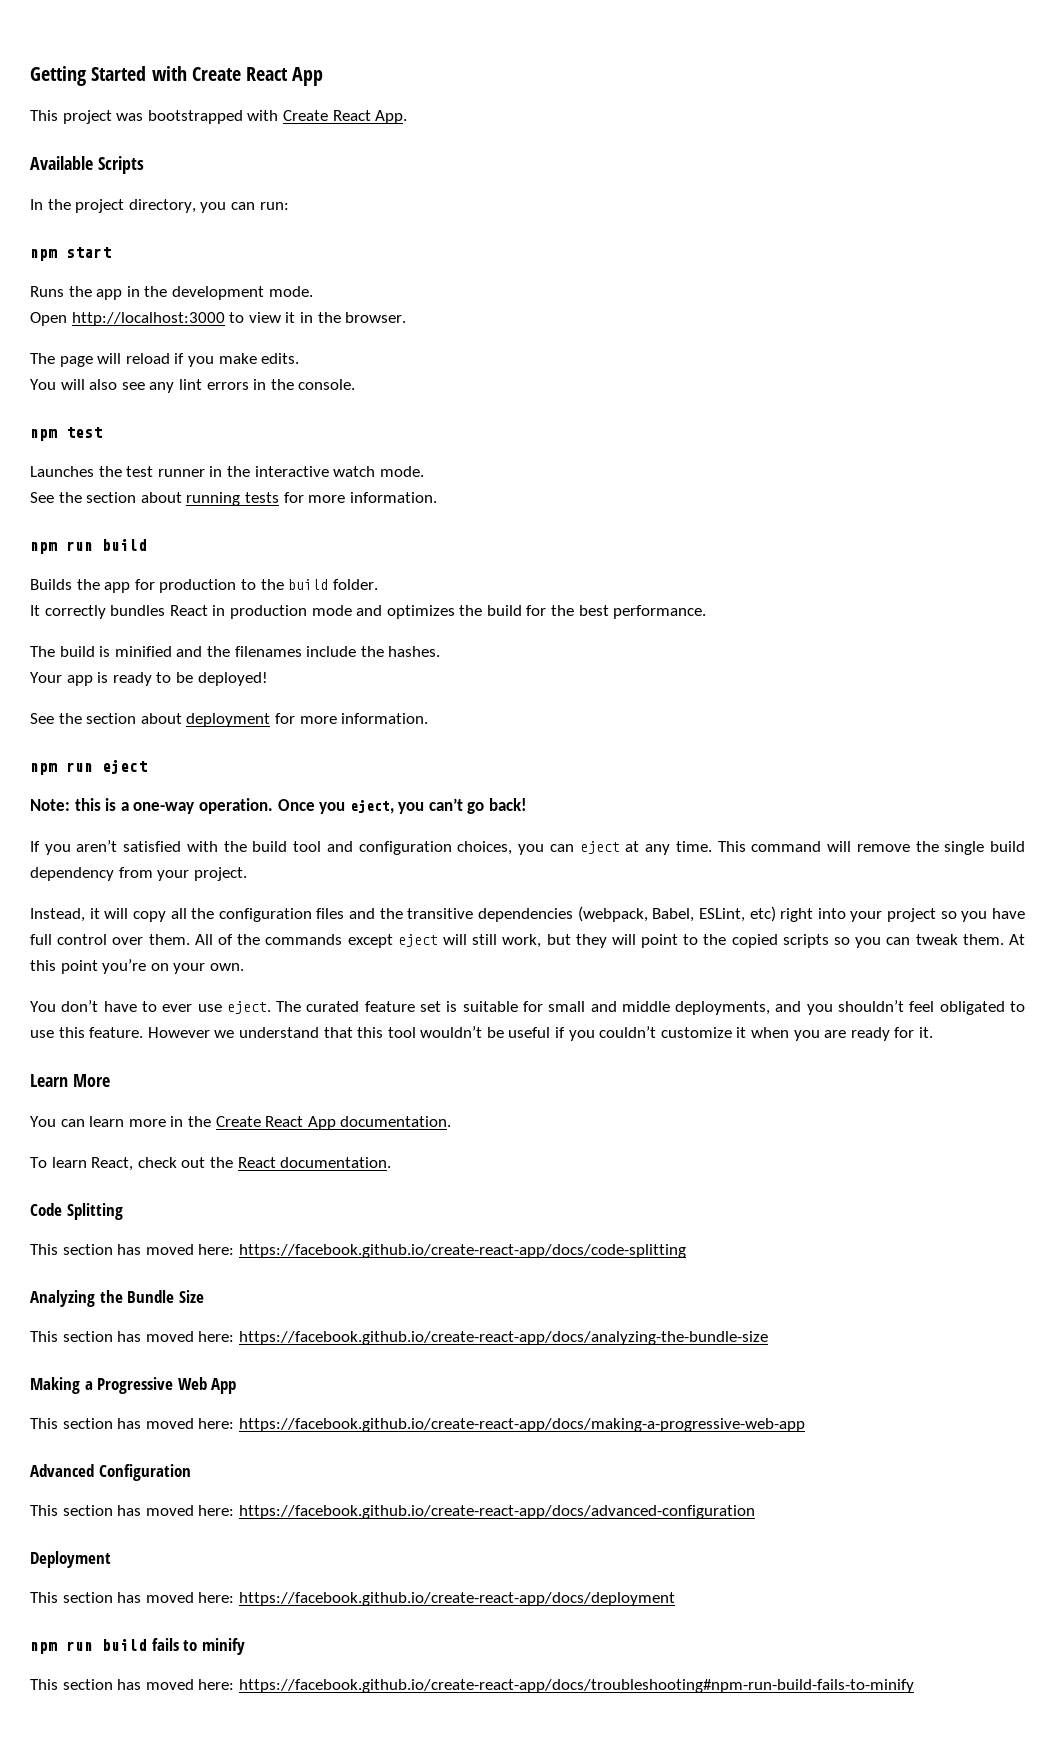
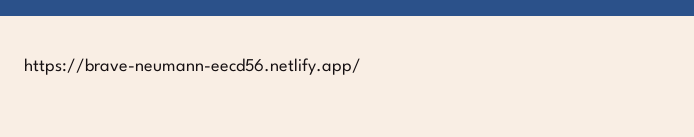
- Getting Started with Create React App
- This project was bootstrapped with Create React App.
- Available Scripts
- In the project directory, you can run:
- npm start
- Runs the app in the development mode.
- Open http://localhost:3000 to view it in the browser.
- The page will reload if you make edits.
- You will also see any lint errors in the console.
- npm test
- Launches the test runner in the interactive watch mode.
- See the section about running tests for more information.
- npm run build
- Builds the app for production to the build folder.
- It correctly bundles React in production mode and optimizes the build for the best performance.
- The build is minified and the filenames include the hashes.
- Your app is ready to be deployed!
- See the section about deployment for more information.
- npm run eject
- Note: this is a one-way operation. Once you eject, you can’t go back!
- If you aren’t satisfied with the build tool and configuration choices, you can eject at any time. This command will remove the single build dependency from your project.
- Instead, it will copy all the configuration files and the transitive dependencies (webpack, Babel, ESLint, etc) right into your project so you have full control over them. All of the commands except eject will still work, but they will point to the copied scripts so you can tweak them. At this point you’re on your own.
- You don’t have to ever use eject. The curated feature set is suitable for small and middle deployments, and you shouldn’t feel obligated to use this feature. However we understand that this tool wouldn’t be useful if you couldn’t customize it when you are ready for it.
- Learn More
- You can learn more in the Create React App documentation.
- To learn React, check out the React documentation.
- Code Splitting
- This section has moved here: https://facebook.github.io/create-react-app/docs/code-splitting
- Analyzing the Bundle Size
- This section has moved here: https://facebook.github.io/create-react-app/docs/analyzing-the-bundle-size
- Making a Progressive Web App
- This section has moved here: https://facebook.github.io/create-react-app/docs/making-a-progressive-web-app
- Advanced Configuration
- This section has moved here: https://facebook.github.io/create-react-app/docs/advanced-configuration
- Deployment
- This section has moved here: https://facebook.github.io/create-react-app/docs/deployment
- npm run build fails to minify
- This section has moved here: https://facebook.github.io/create-react-app/docs/troubleshooting#npm-run-build-fails-to-minify
+ https://brave-neumann-eecd56.netlify.app/

